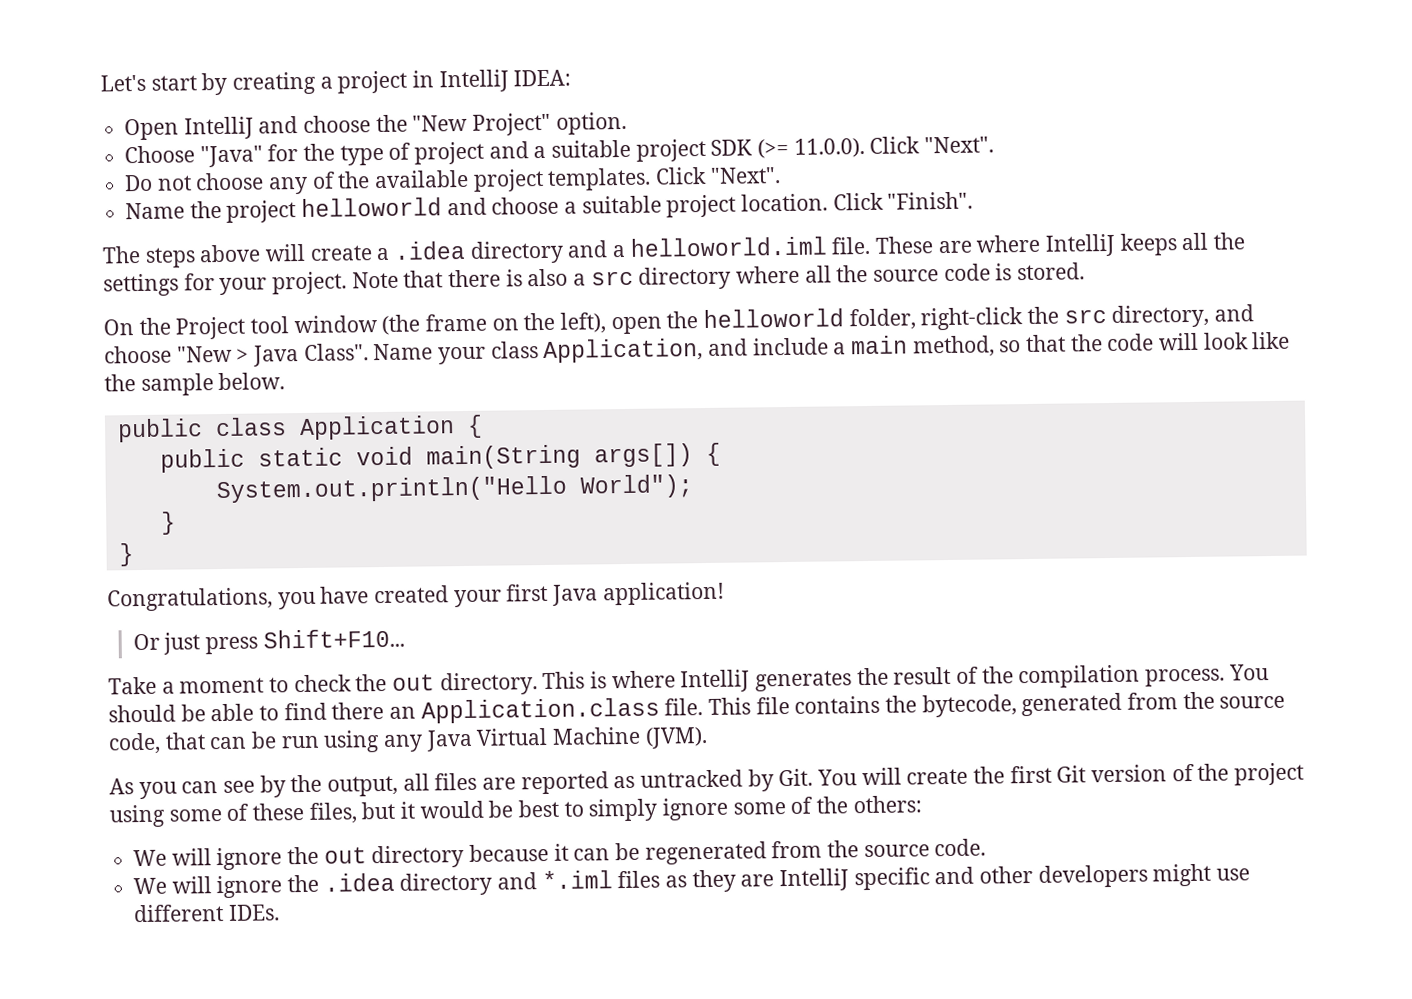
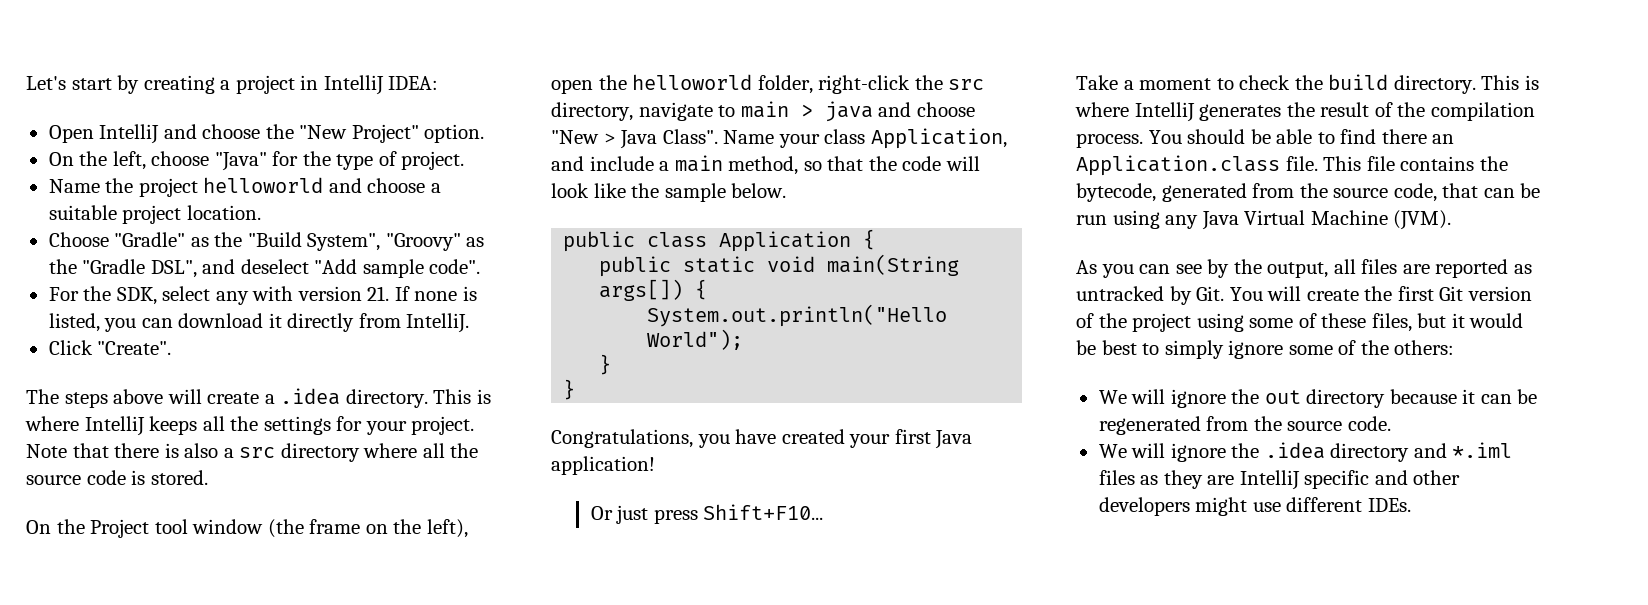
- Choose "Java" for the type of project and a suitable project SDK (>= 11.0.0). Click "Next".
- Do not choose any of the available project templates. Click "Next".
+ On the left, choose "Java" for the type of project.
- Name the project helloworld and choose a suitable project location. Click "Finish".
+ Name the project helloworld and choose a suitable project location.
+ Choose "Gradle" as the "Build System", "Groovy" as the "Gradle DSL", and deselect "Add sample code".
+ For the SDK, select any with version 21. If none is listed, you can download it directly from IntelliJ.
+ Click "Create".
- The steps above will create a .idea directory and a helloworld.iml file. These are where IntelliJ keeps all the settings for your project.
+ The steps above will create a .idea directory. This is where IntelliJ keeps all the settings for your project.
- On the Project tool window (the frame on the left), open the helloworld folder, right-click the src directory, and choose "New > Java Class".
+ On the Project tool window (the frame on the left), open the helloworld folder, right-click the src directory, navigate to main > java and choose "New > Java Class".
- Take a moment to check the out directory.
+ Take a moment to check the build directory.

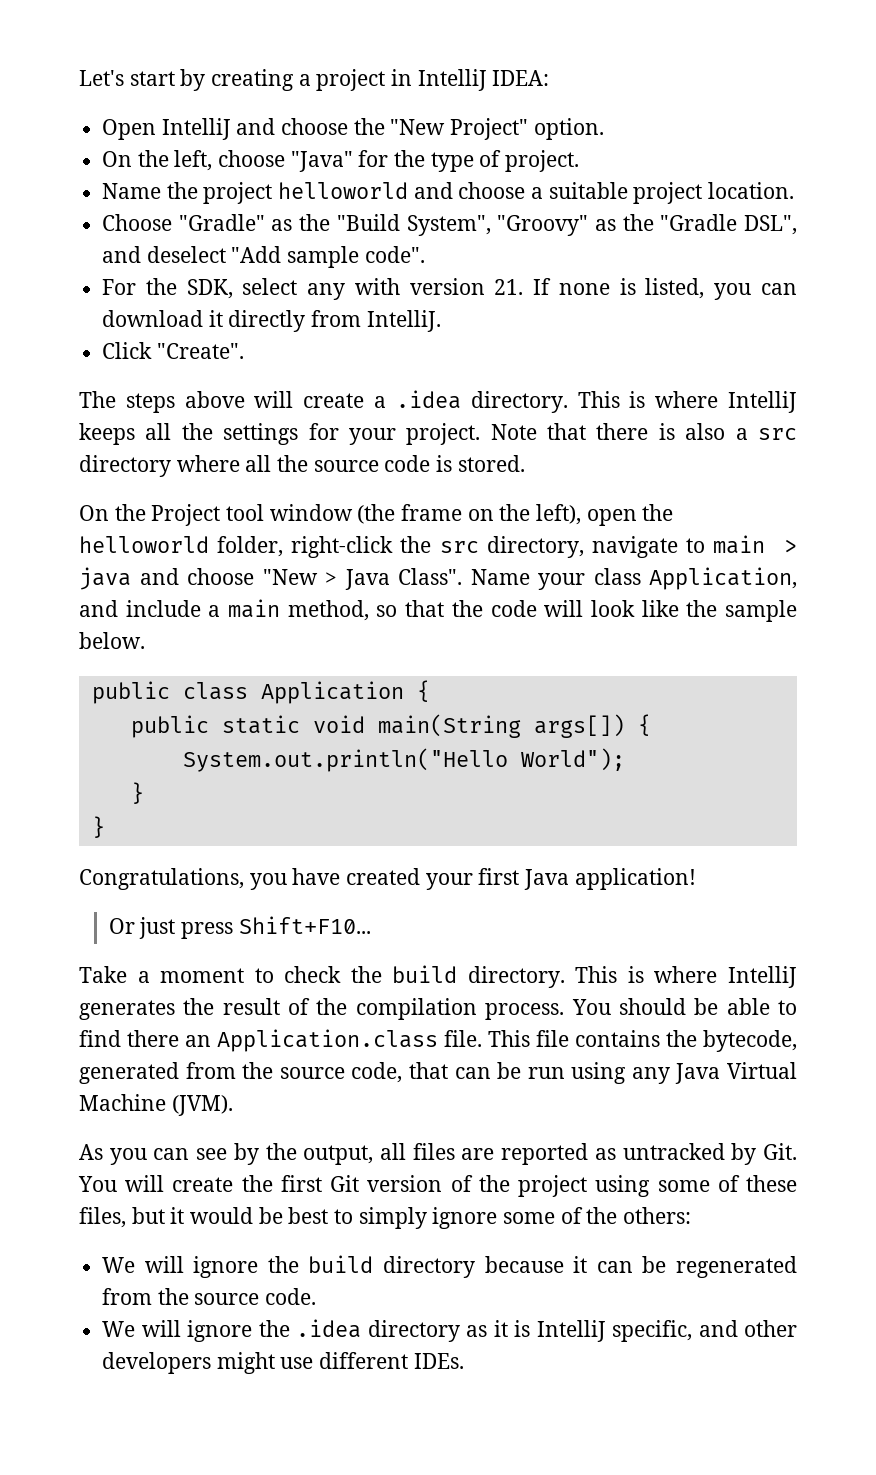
- We will ignore the out directory because it can be regenerated from the source code.
+ We will ignore the build directory because it can be regenerated from the source code.
- We will ignore the .idea directory and *.iml files as they are IntelliJ specific and other developers might use different IDEs.
+ We will ignore the .idea directory as it is IntelliJ specific, and other developers might use different IDEs.

